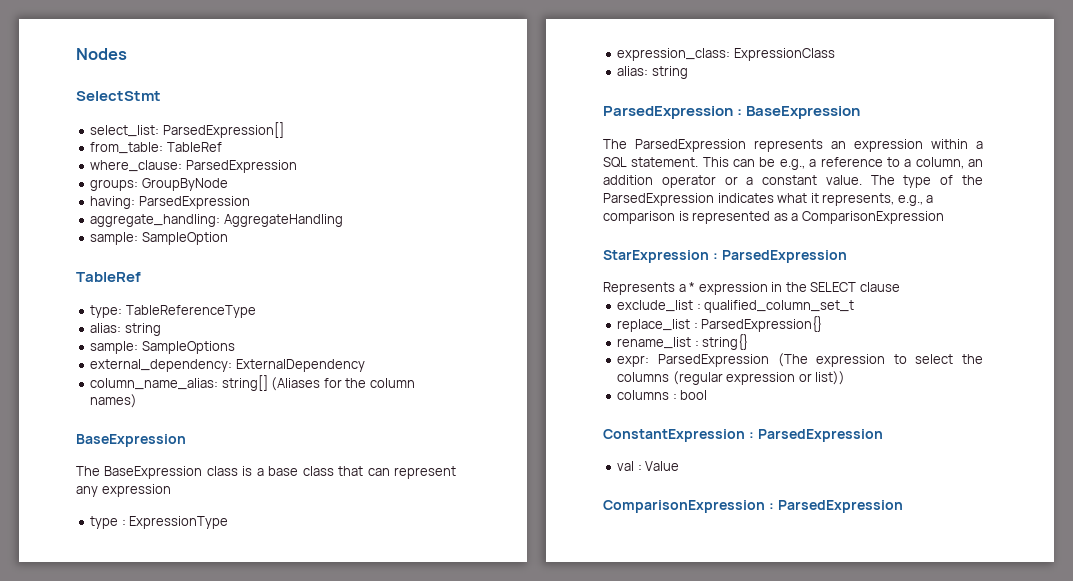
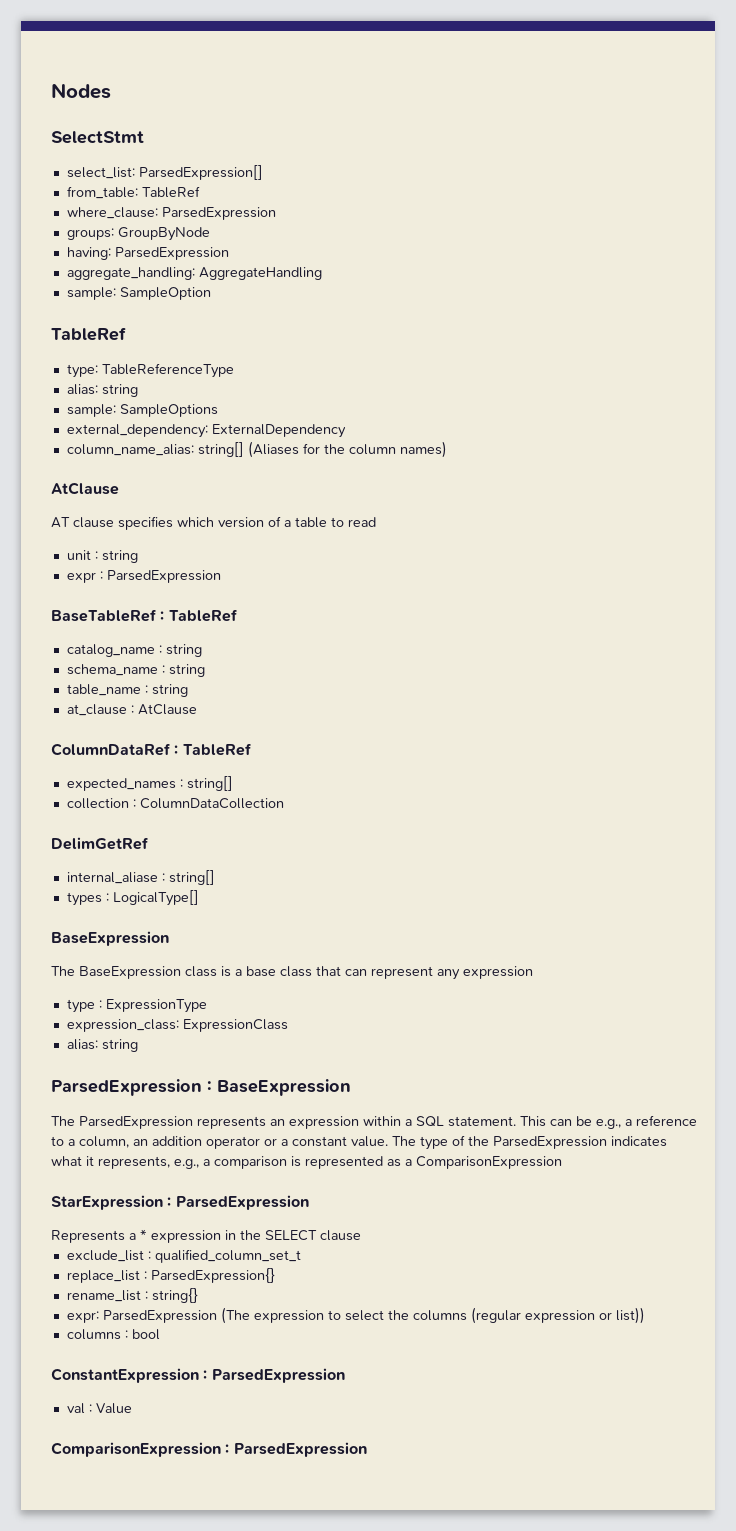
  column_name_alias: string[] (Aliases for the column names)
+ AtClause
+ AT clause specifies which version of a table to read
+ unit : string
+ expr : ParsedExpression
+ BaseTableRef : TableRef
+ catalog_name : string
+ schema_name : string
+ table_name : string
+ at_clause : AtClause
+ ColumnDataRef : TableRef
+ expected_names : string[]
+ collection : ColumnDataCollection
+ DelimGetRef
+ internal_aliase : string[]
+ types : LogicalType[]

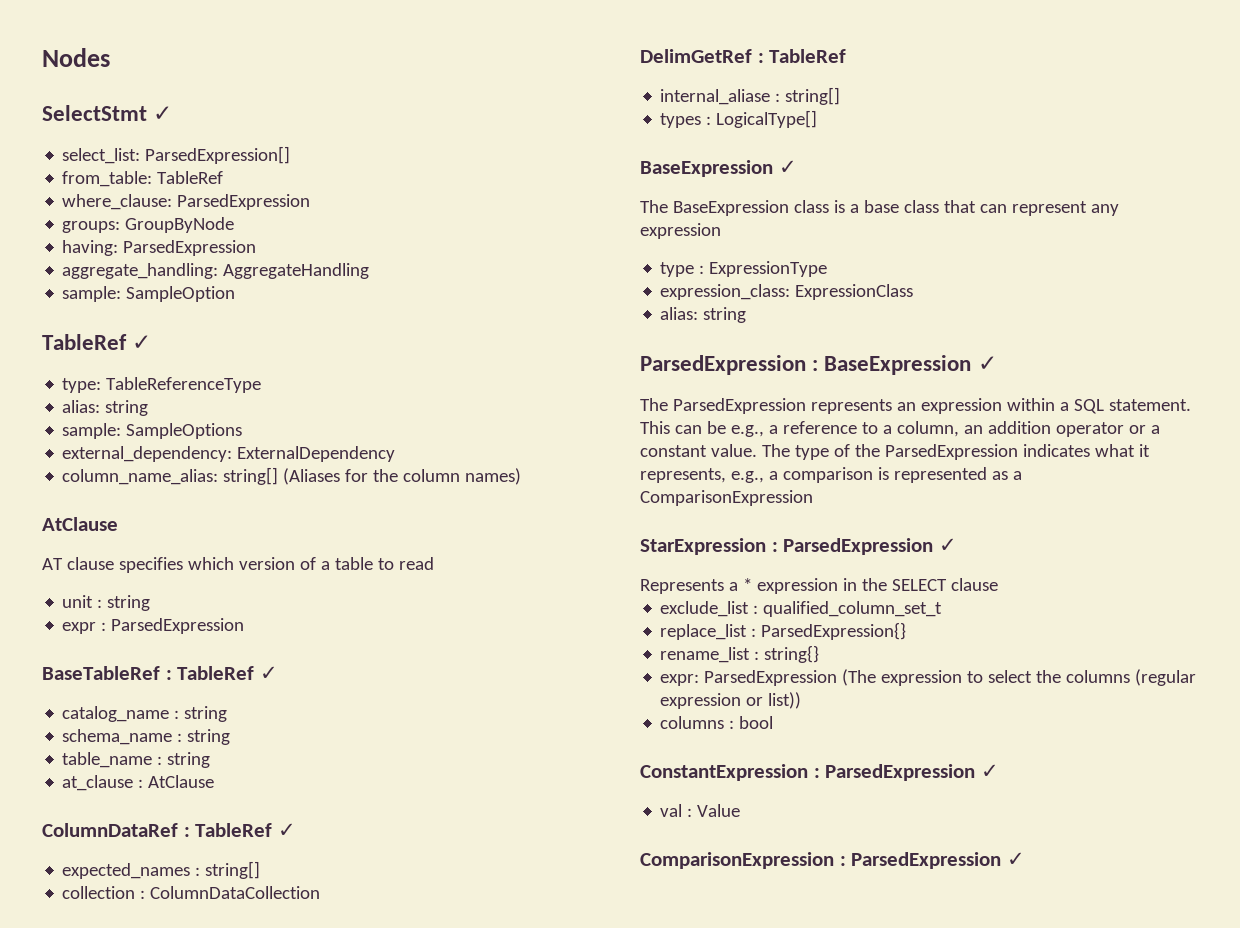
- SelectStmt
+ SelectStmt ✓
  sample: SampleOption
- TableRef
+ TableRef ✓
- BaseTableRef : TableRef
+ BaseTableRef : TableRef ✓
- ColumnDataRef : TableRef
+ ColumnDataRef : TableRef ✓
- DelimGetRef
+ DelimGetRef : TableRef
  types : LogicalType[]
- BaseExpression
+ BaseExpression ✓
- ParsedExpression : BaseExpression
+ ParsedExpression : BaseExpression ✓
- StarExpression : ParsedExpression
+ StarExpression : ParsedExpression ✓
- ConstantExpression : ParsedExpression
+ ConstantExpression : ParsedExpression ✓
- ComparisonExpression : ParsedExpression
+ ComparisonExpression : ParsedExpression ✓

